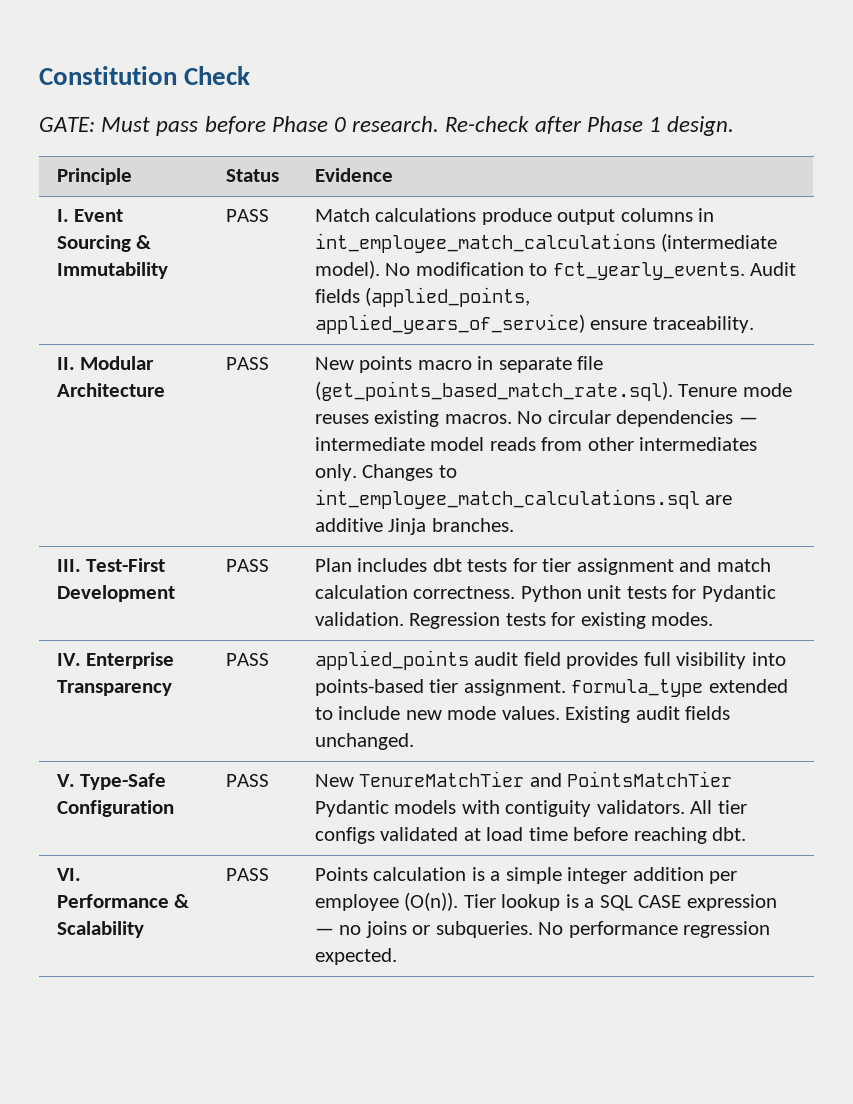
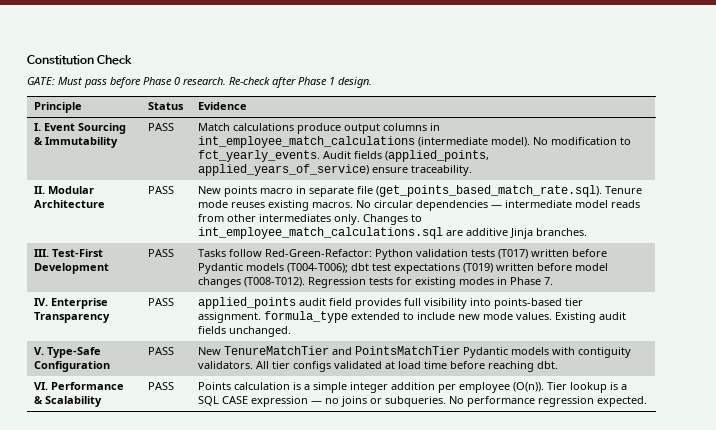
- III. Test-First Development | PASS | Plan includes dbt tests for tier assignment and match calculation correctness. Python unit tests for Pydantic validation. Regression tests for existing modes.
+ III. Test-First Development | PASS | Tasks follow Red-Green-Refactor: Python validation tests (T017) written before Pydantic models (T004-T006); dbt test expectations (T019) written before model changes (T008-T012). Regression tests for existing modes in Phase 7.

